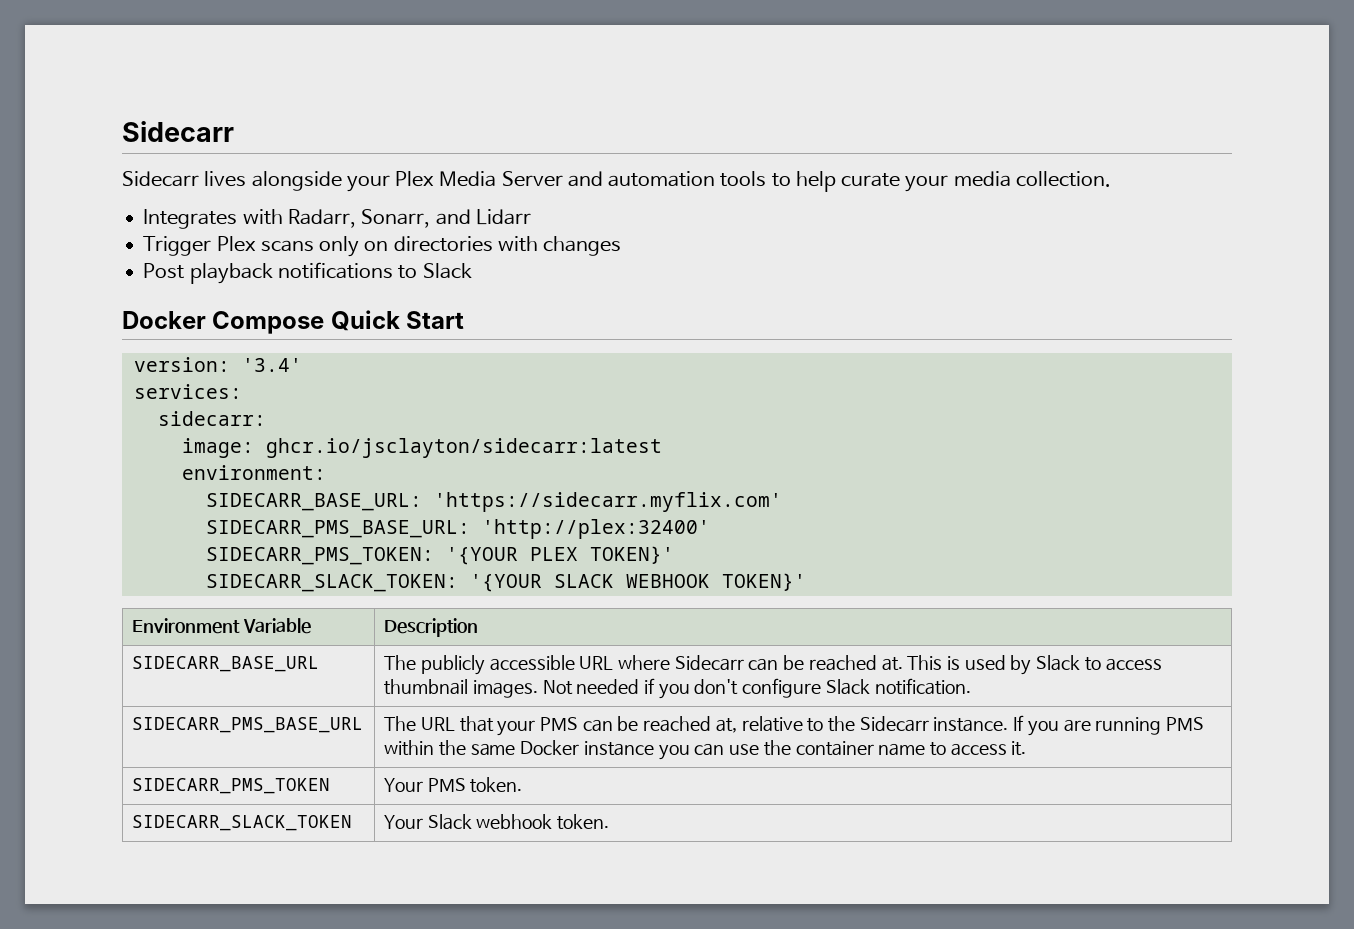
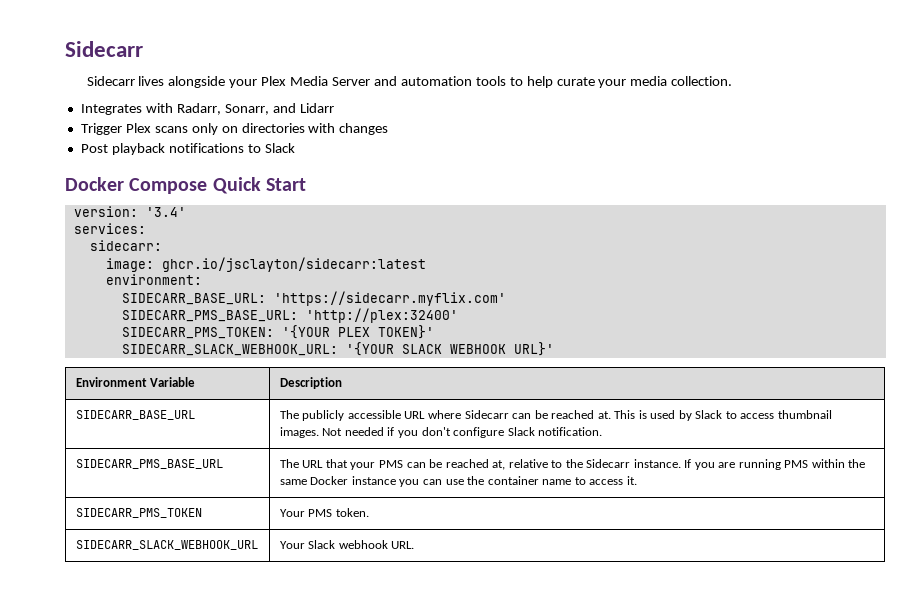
- SIDECARR_SLACK_TOKEN: '{YOUR SLACK WEBHOOK TOKEN}'
+ SIDECARR_SLACK_WEBHOOK_URL: '{YOUR SLACK WEBHOOK URL}'
- SIDECARR_SLACK_TOKEN | Your Slack webhook token.
+ SIDECARR_SLACK_WEBHOOK_URL | Your Slack webhook URL.

